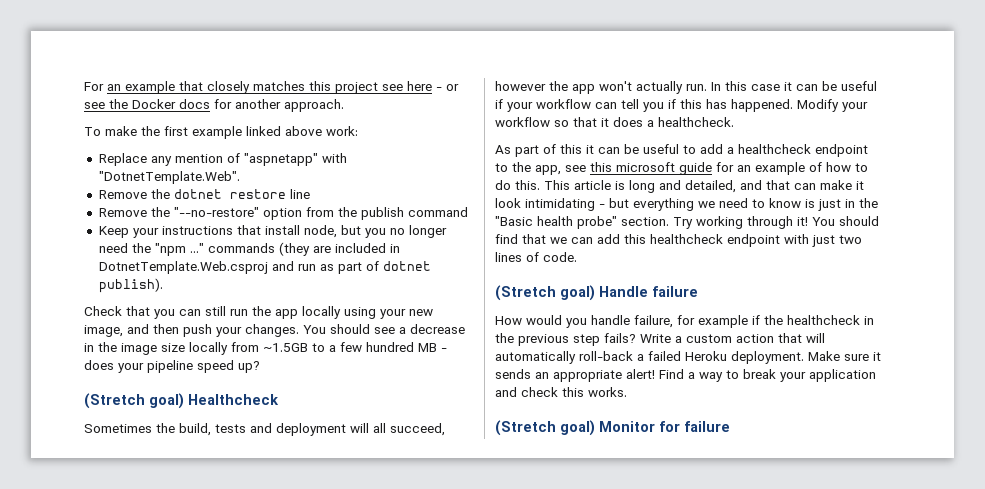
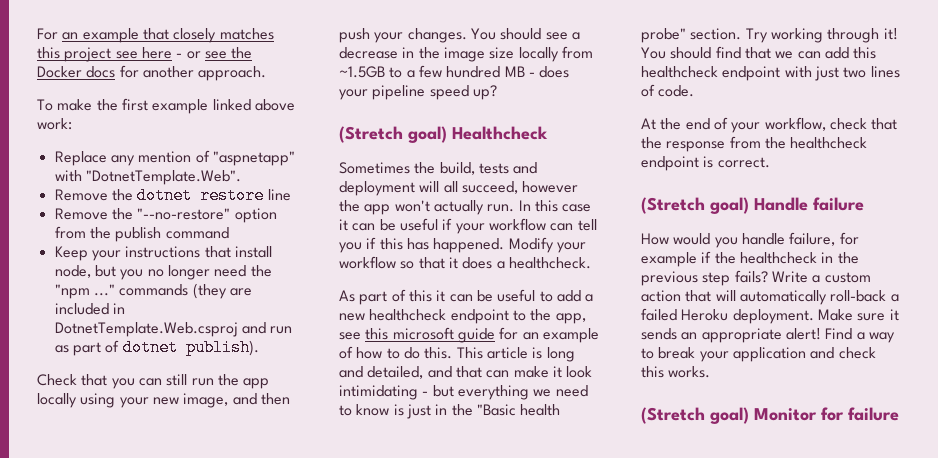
- As part of this it can be useful to add a healthcheck endpoint to the app, see this microsoft guide for an example of how to do this.
+ As part of this it can be useful to add a new healthcheck endpoint to the app, see this microsoft guide for an example of how to do this.
+ At the end of your workflow, check that the response from the healthcheck endpoint is correct.

